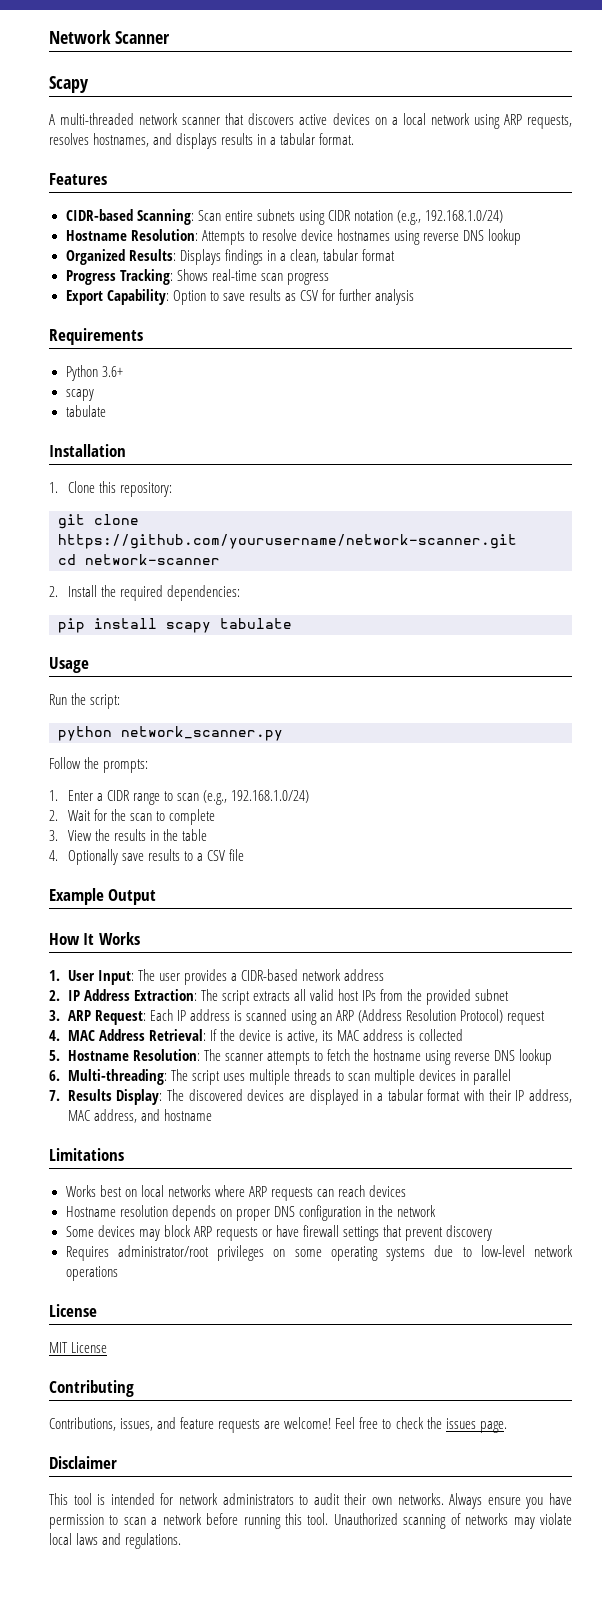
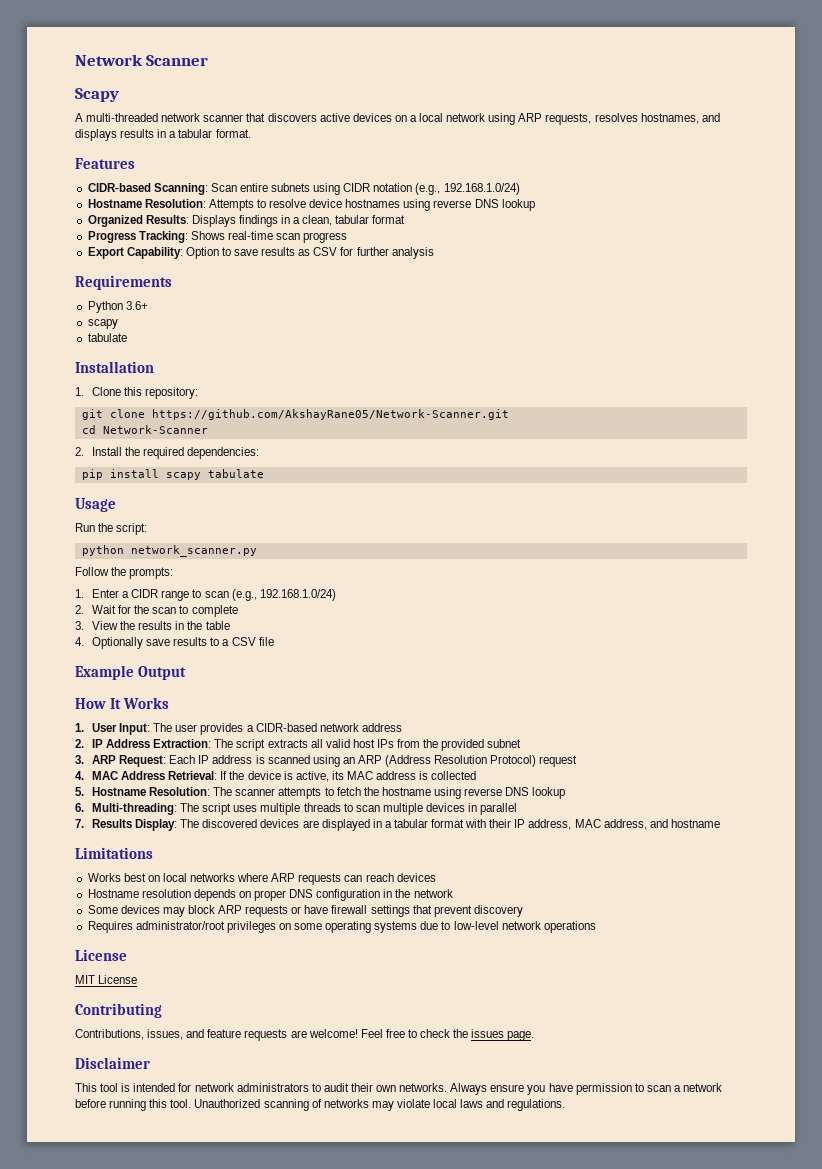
- git clone https://github.com/yourusername/network-scanner.git
+ git clone https://github.com/AkshayRane05/Network-Scanner.git
- cd network-scanner
+ cd Network-Scanner

